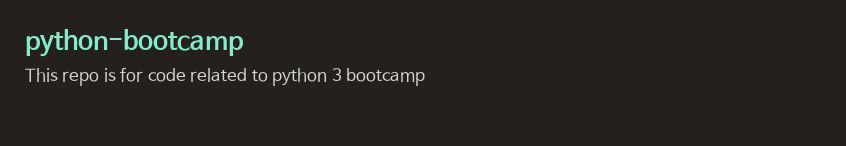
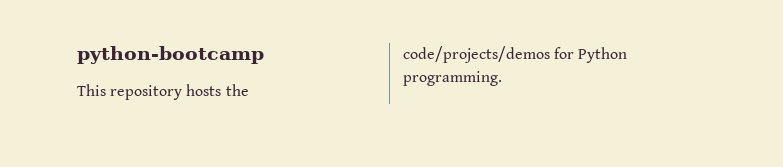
- This repo is for code related to python 3 bootcamp
+ This repository hosts the code/projects/demos for Python programming.

